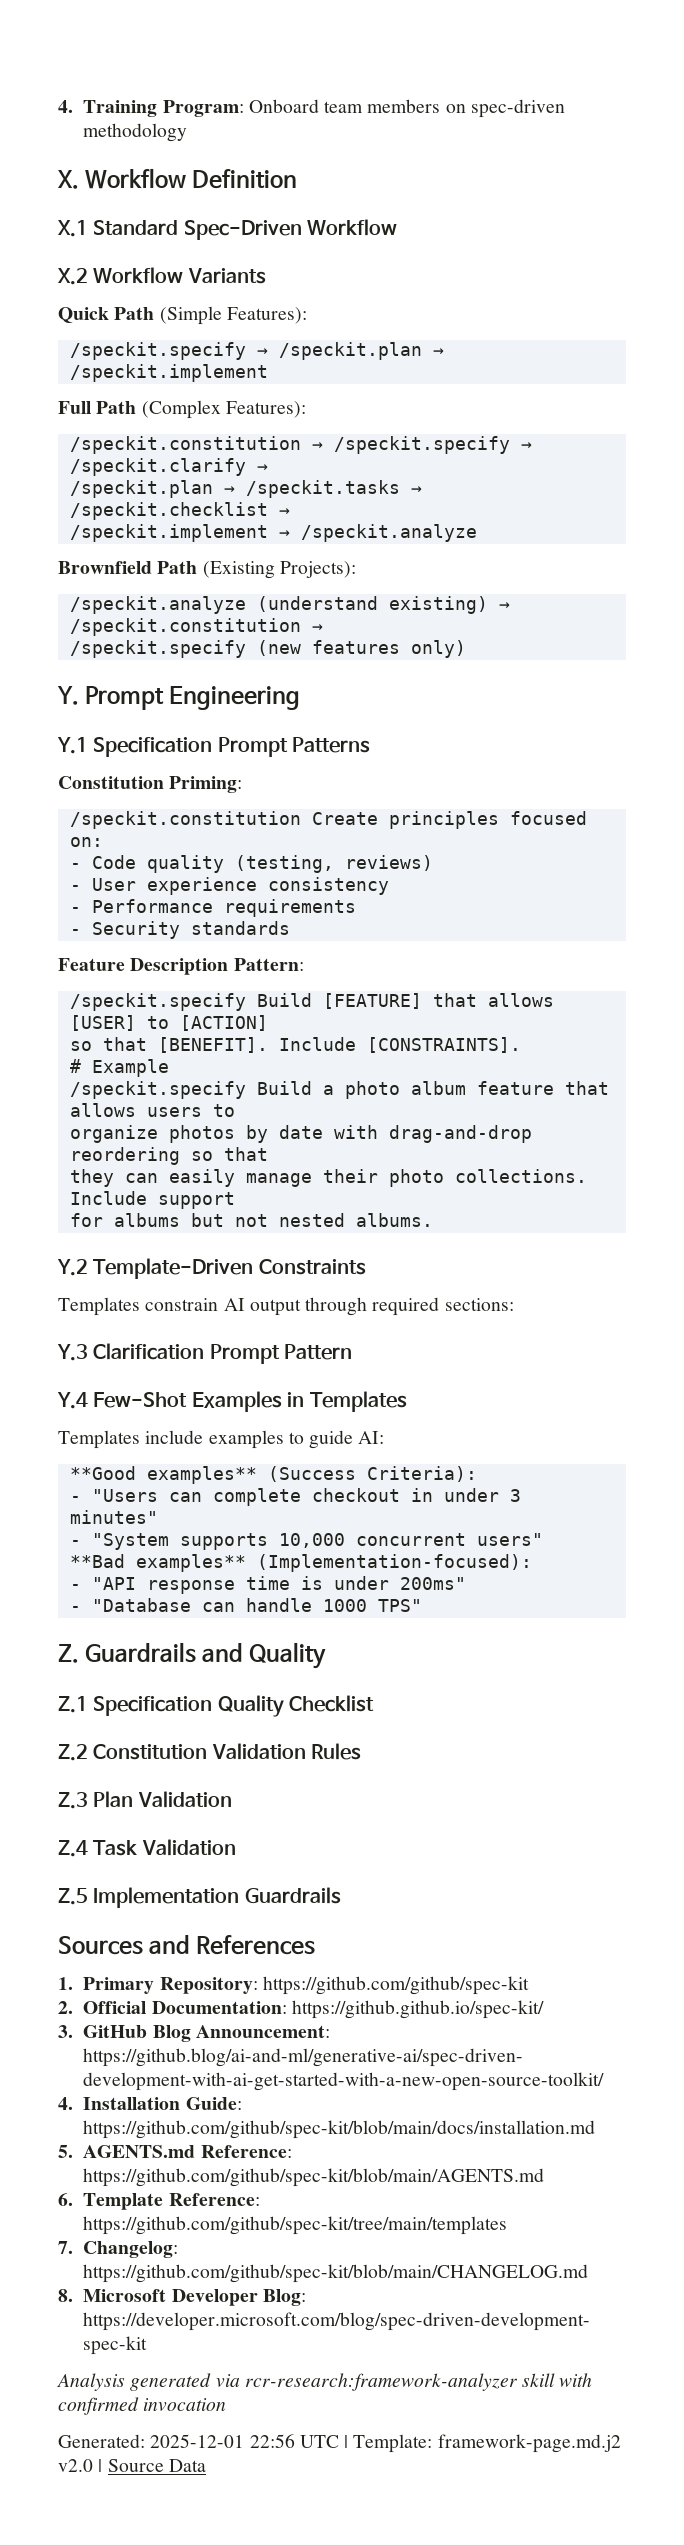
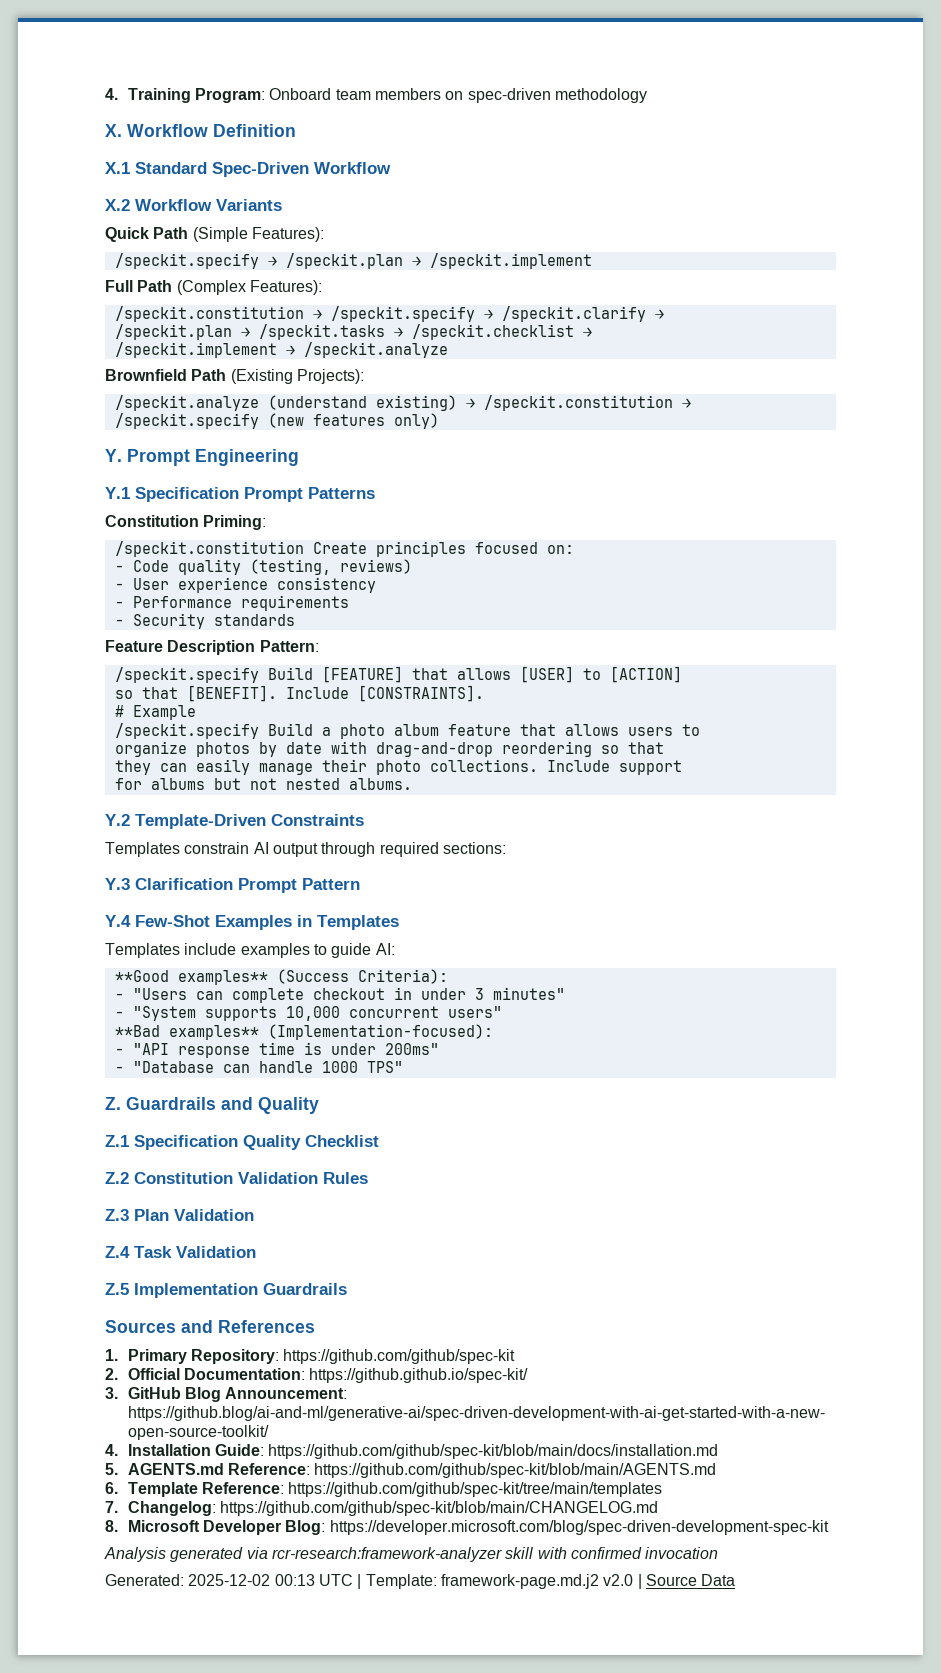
- Generated: 2025-12-01 22:56 UTC | Template: framework-page.md.j2 v2.0 | Source Data
+ Generated: 2025-12-02 00:13 UTC | Template: framework-page.md.j2 v2.0 | Source Data

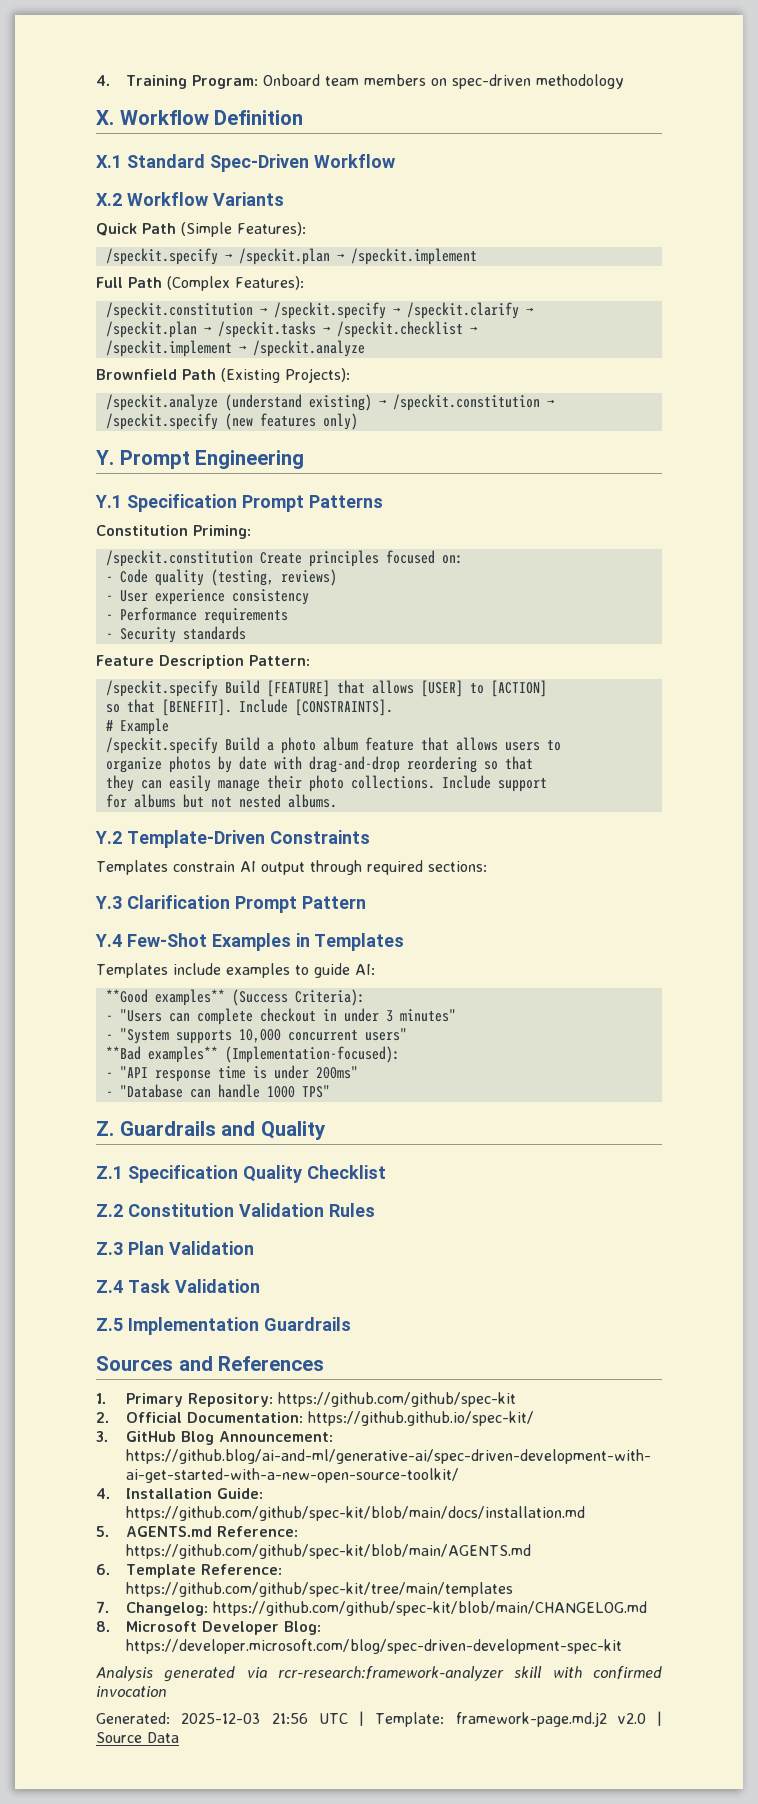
- Generated: 2025-12-02 00:13 UTC | Template: framework-page.md.j2 v2.0 | Source Data
+ Generated: 2025-12-03 21:56 UTC | Template: framework-page.md.j2 v2.0 | Source Data

